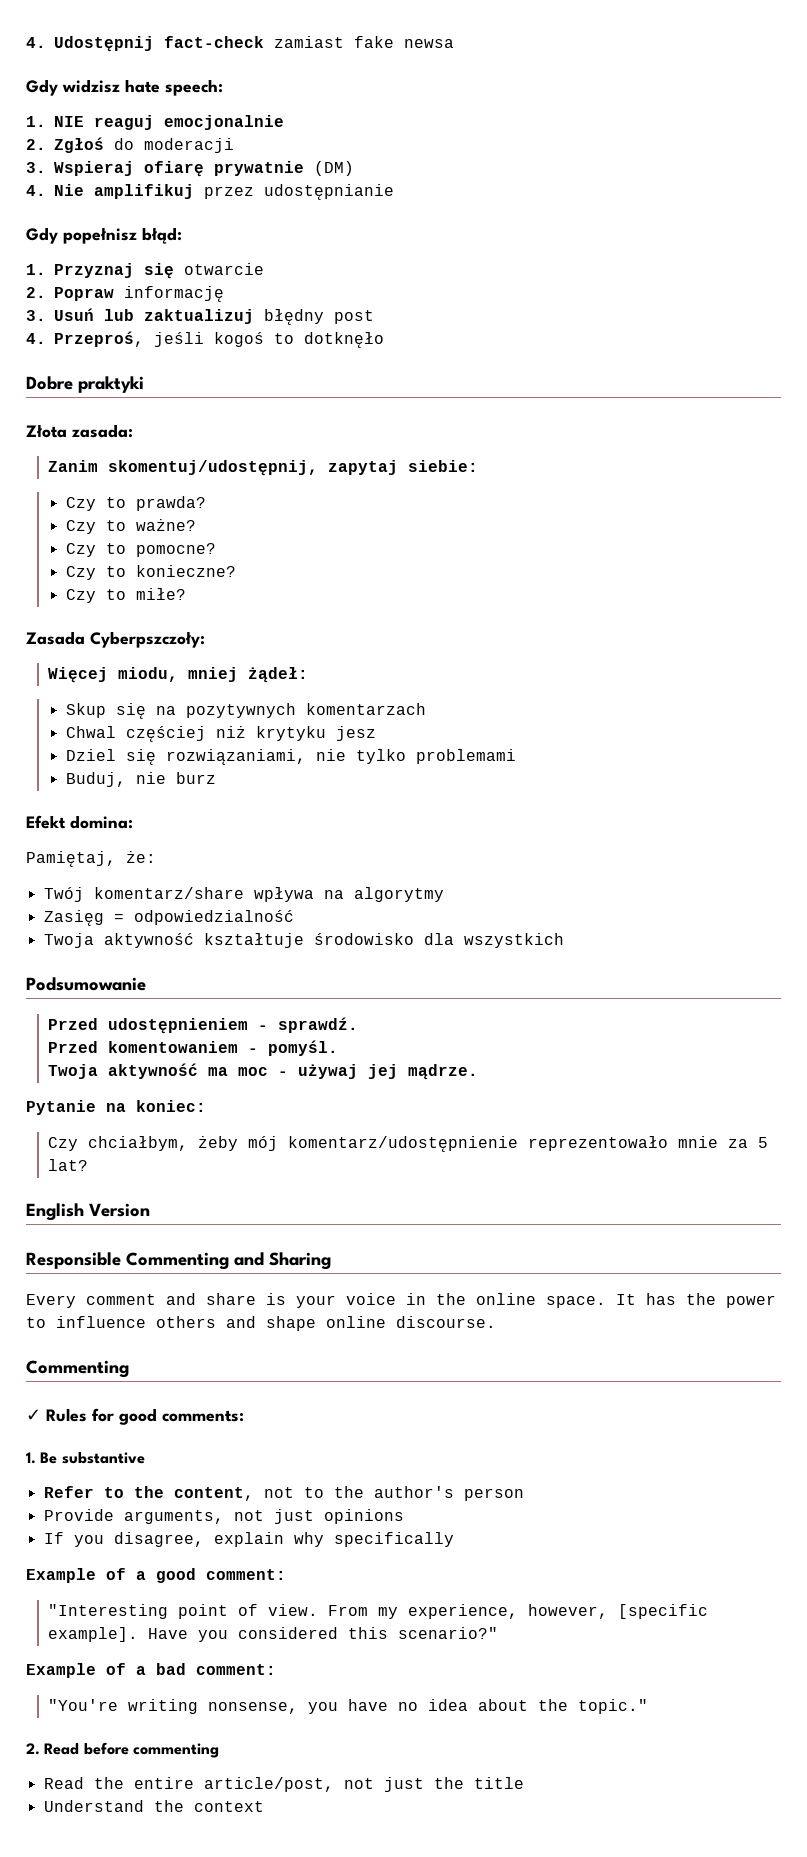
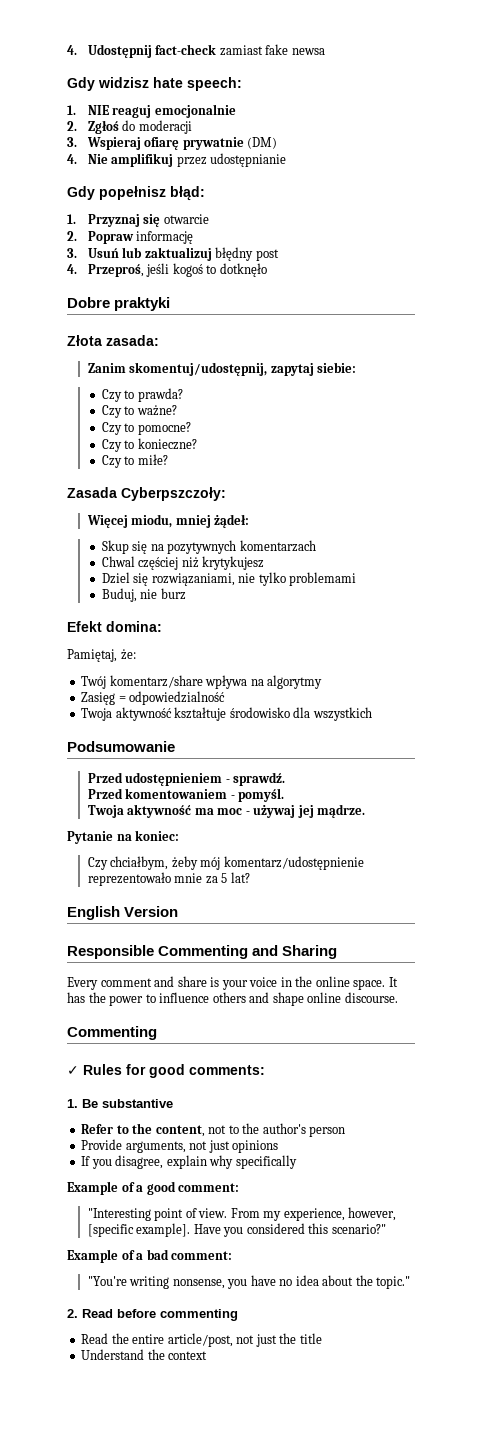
- Chwal częściej niż krytyku jesz
+ Chwal częściej niż krytykujesz

